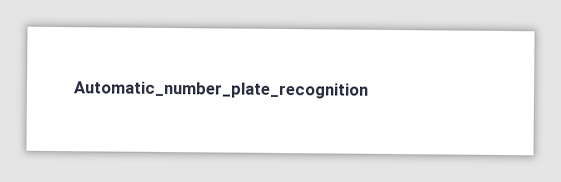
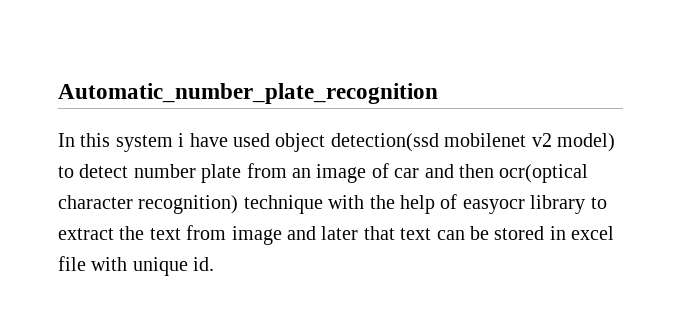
+ In this system i have used object detection(ssd mobilenet v2 model) to detect number plate from an image of car and then ocr(optical character recognition) technique with the help of easyocr library to extract the text from image and later that text can be stored in excel file with unique id.

